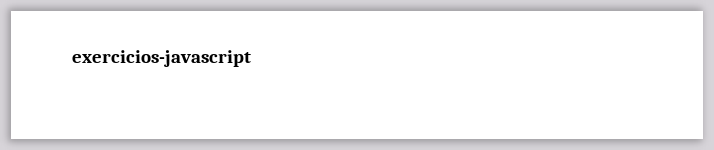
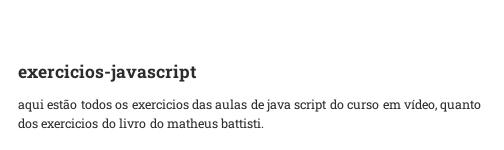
+ aqui estão todos os exercicios das aulas de java script do curso em vídeo, quanto dos exercicios do livro do matheus battisti.

